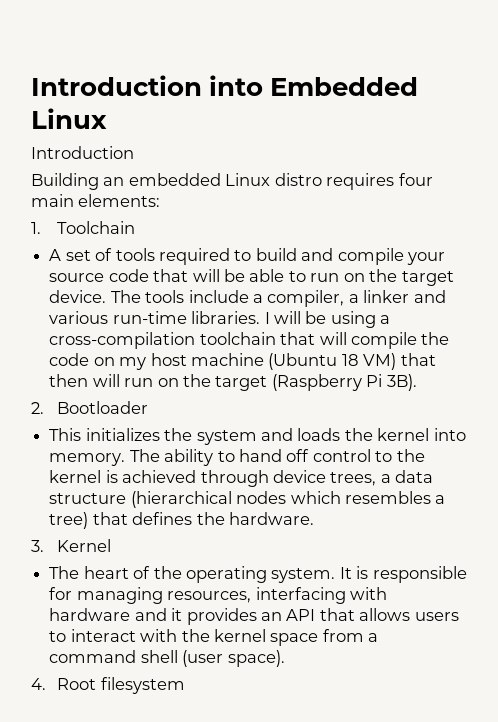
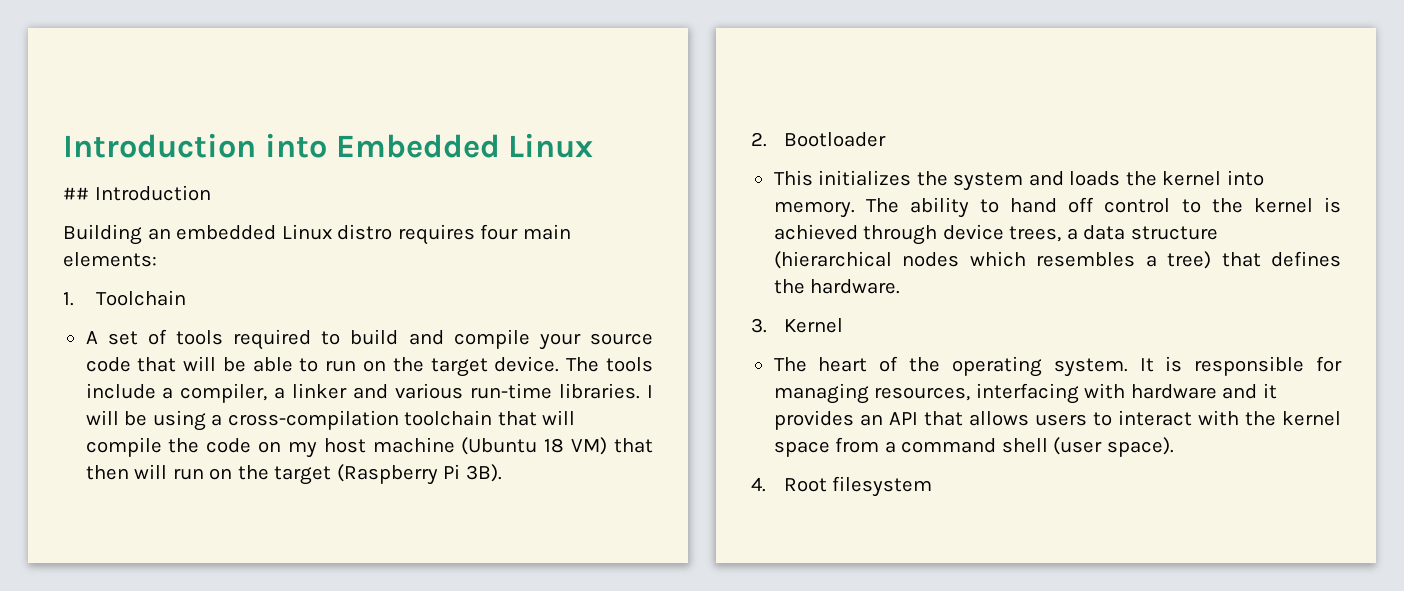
  Introduction into Embedded Linux
- Introduction
+ ## Introduction

